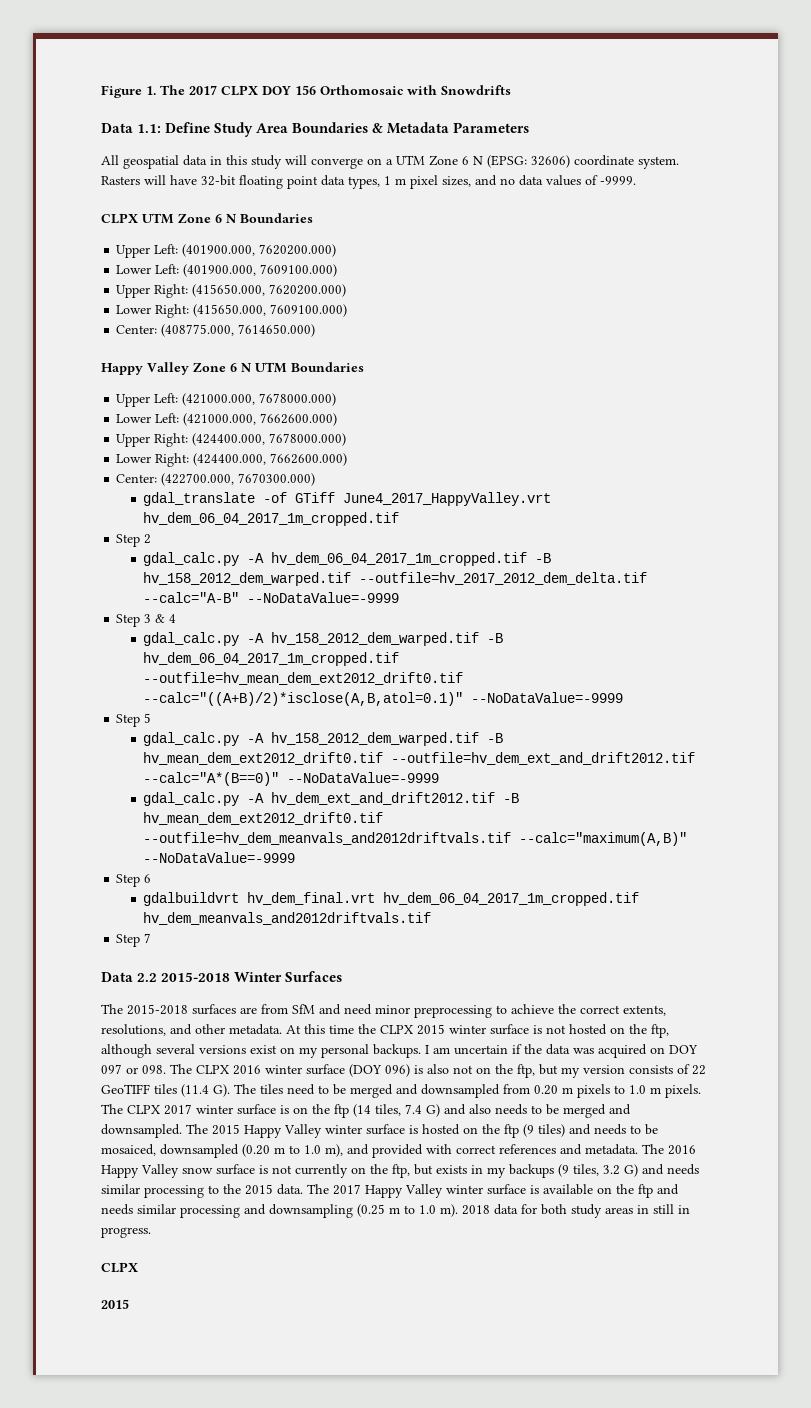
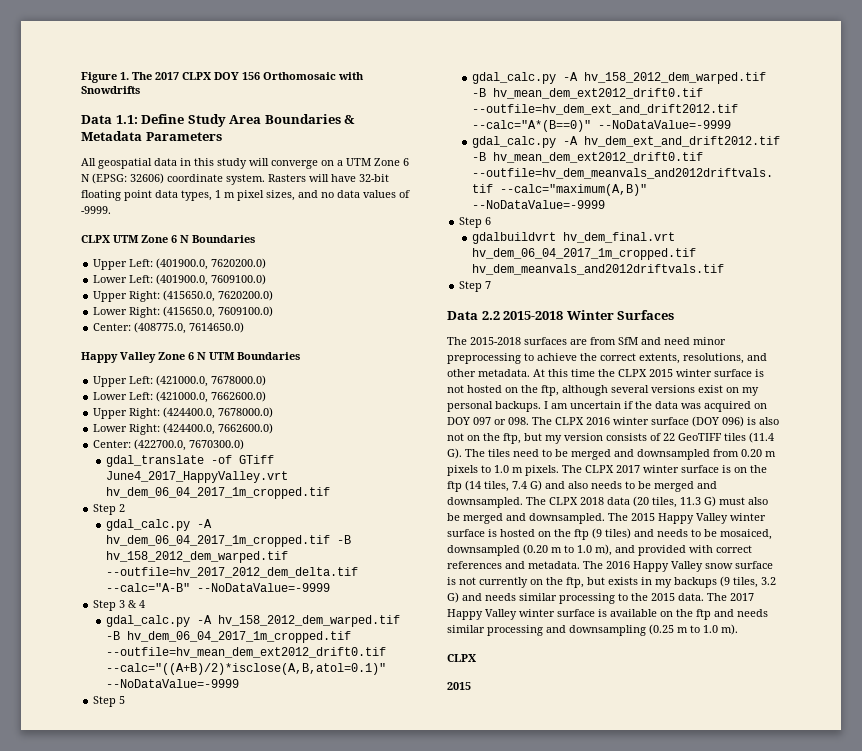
- Upper Left: (401900.000, 7620200.000)
- Lower Left: (401900.000, 7609100.000)
- Upper Right: (415650.000, 7620200.000)
- Lower Right: (415650.000, 7609100.000)
- Center: (408775.000, 7614650.000)
+ Upper Left: (401900.0, 7620200.0)
+ Lower Left: (401900.0, 7609100.0)
+ Upper Right: (415650.0, 7620200.0)
+ Lower Right: (415650.0, 7609100.0)
+ Center: (408775.0, 7614650.0)
- Upper Left: (421000.000, 7678000.000)
- Lower Left: (421000.000, 7662600.000)
- Upper Right: (424400.000, 7678000.000)
- Lower Right: (424400.000, 7662600.000)
- Center: (422700.000, 7670300.000)
+ Upper Left: (421000.0, 7678000.0)
+ Lower Left: (421000.0, 7662600.0)
+ Upper Right: (424400.0, 7678000.0)
+ Lower Right: (424400.0, 7662600.0)
+ Center: (422700.0, 7670300.0)
- The 2015 Happy Valley winter surface is hosted on the ftp (9 tiles) and needs to be mosaiced, downsampled (0.20 m to 1.0 m), and provided with correct references and metadata.
+ The CLPX 2018 data (20 tiles, 11.3 G) must also be merged and downsampled. The 2015 Happy Valley winter surface is hosted on the ftp (9 tiles) and needs to be mosaiced, downsampled (0.20 m to 1.0 m), and provided with correct references and metadata.
- 2018 data for both study areas in still in progress.

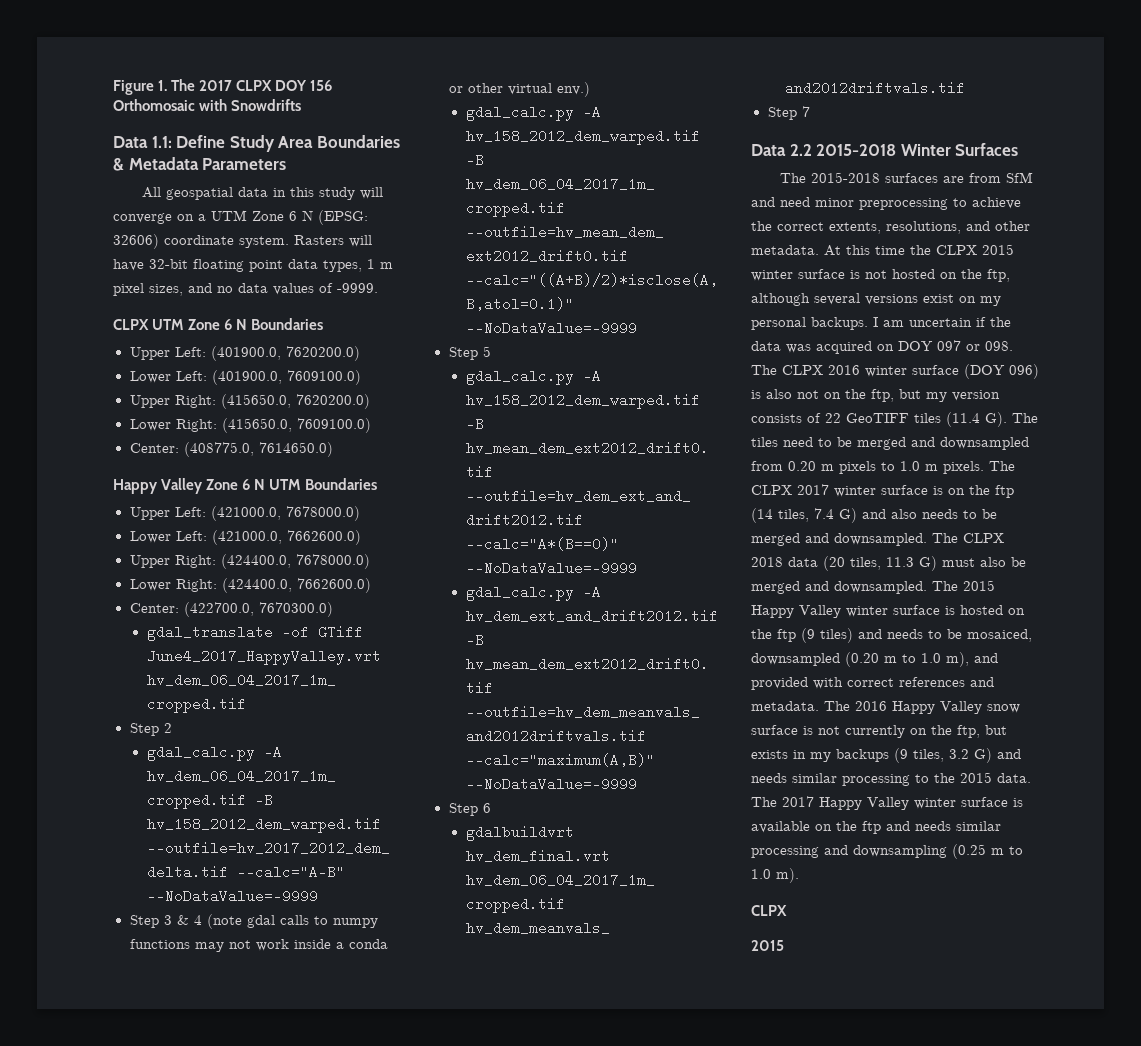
- Step 3 & 4
+ Step 3 & 4 (note gdal calls to numpy functions may not work inside a conda or other virtual env.)

